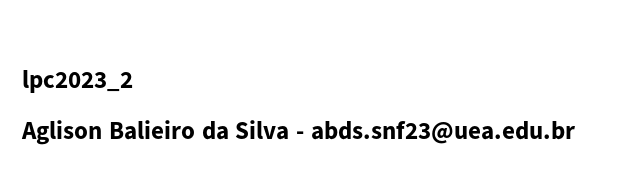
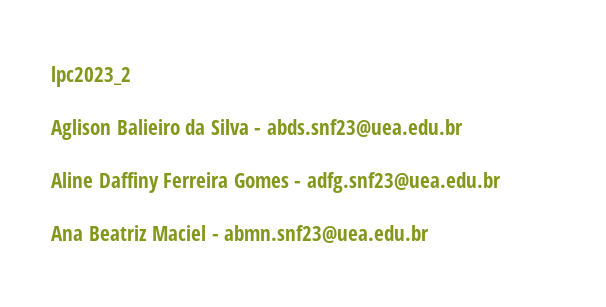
+ Aline Daffiny Ferreira Gomes - adfg.snf23@uea.edu.br
+ Ana Beatriz Maciel - abmn.snf23@uea.edu.br

